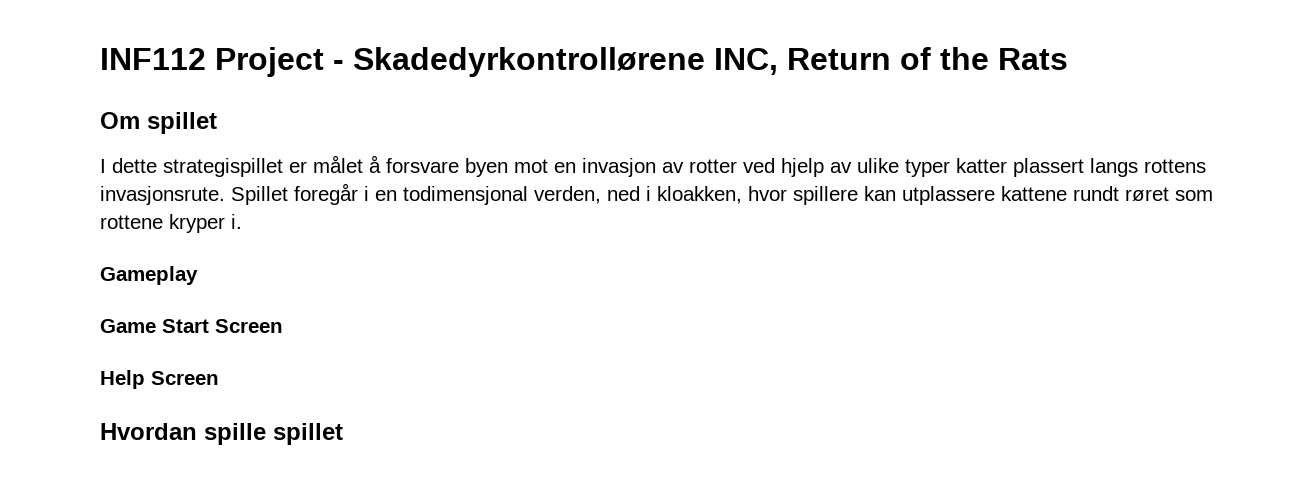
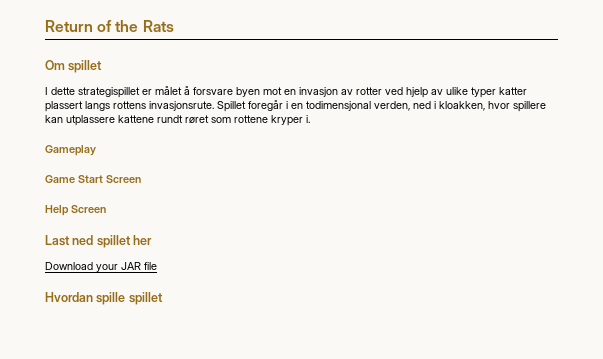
- INF112 Project - Skadedyrkontrollørene INC, Return of the Rats
+ Return of the Rats
+ Last ned spillet her
+ Download your JAR file

